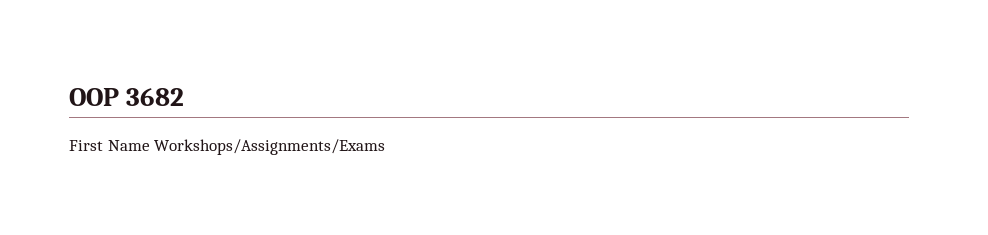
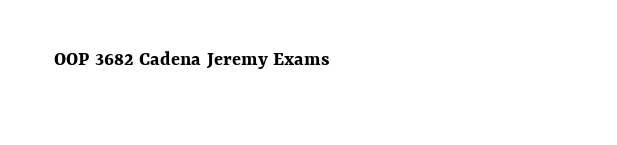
- OOP 3682
- First Name Workshops/Assignments/Exams
+ OOP 3682 Cadena Jeremy Exams

